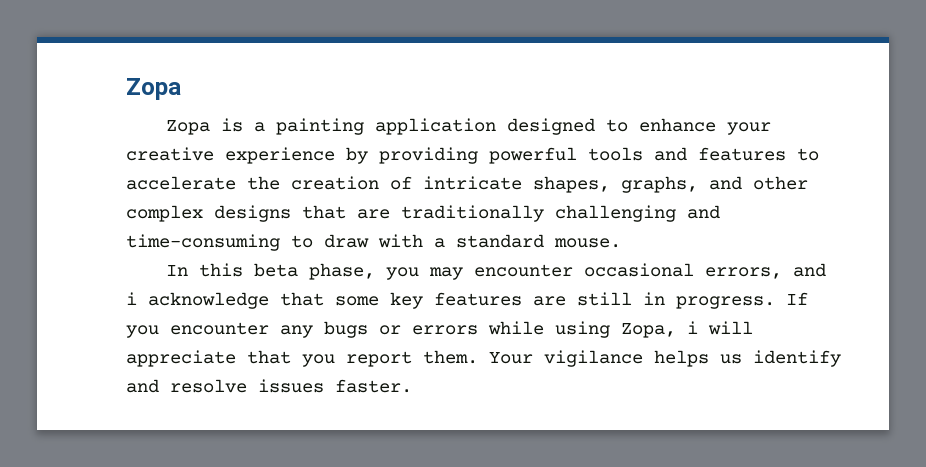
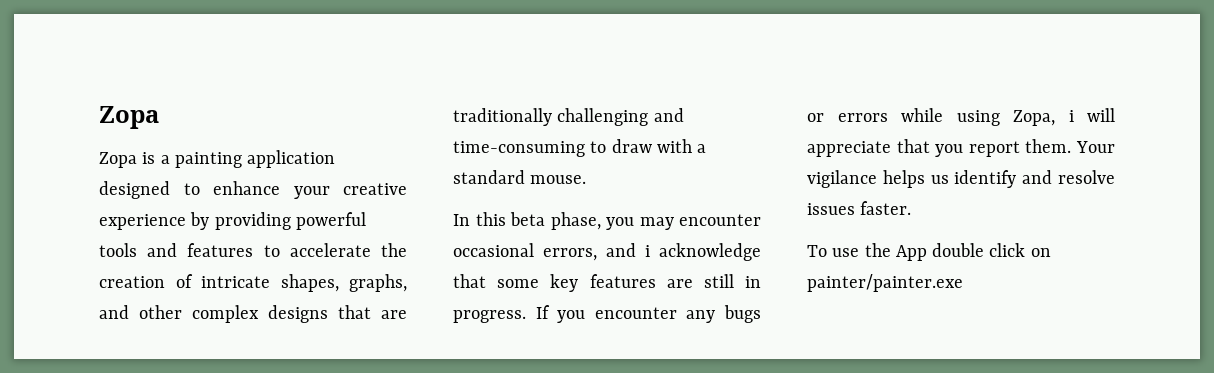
+ To use the App double click on painter/painter.exe

